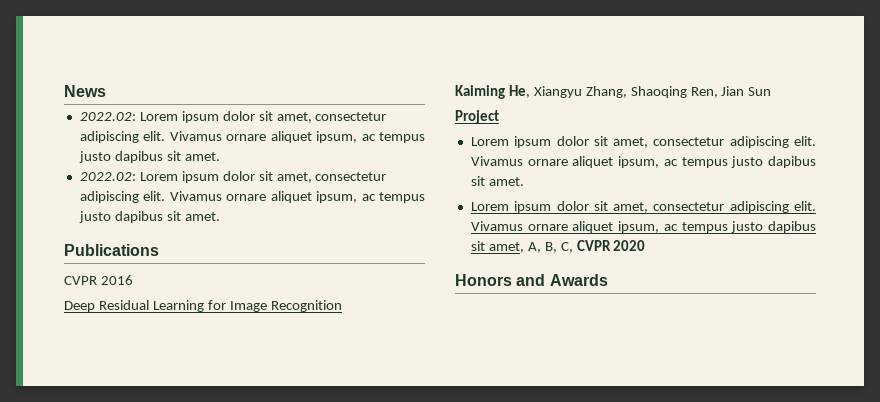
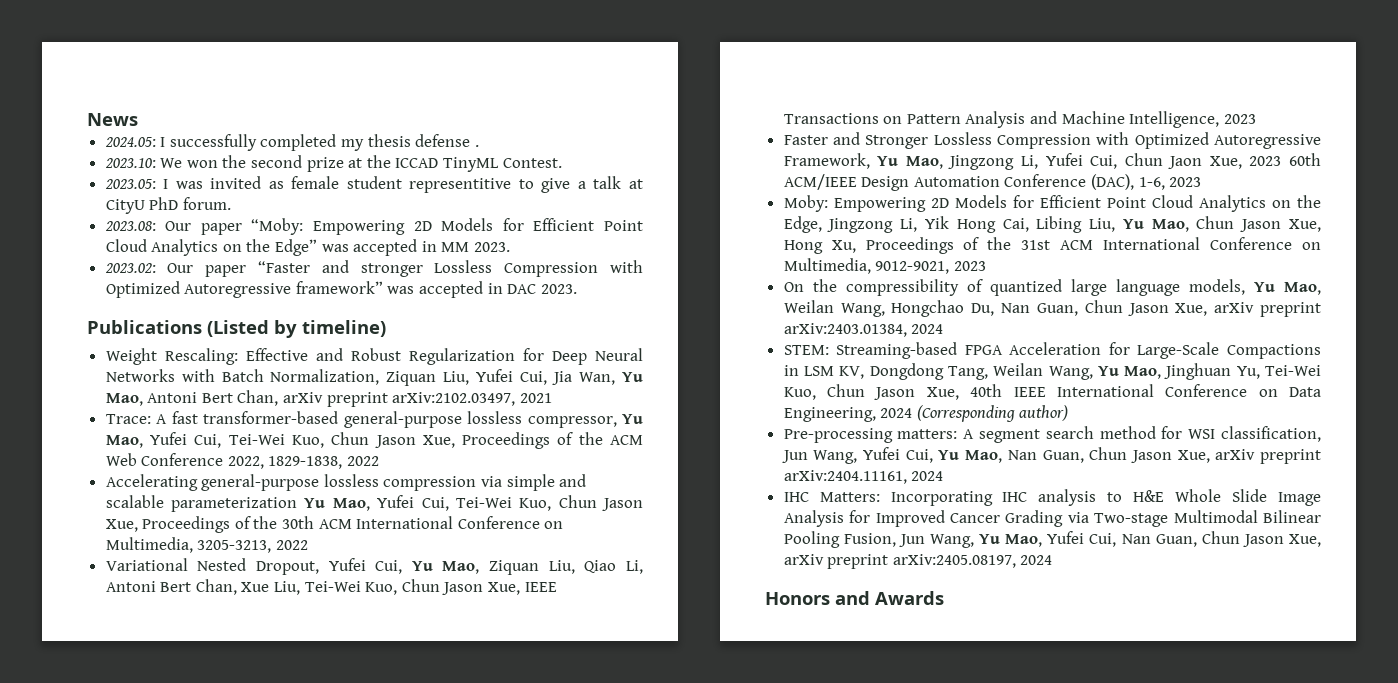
  News
- 2022.02: Lorem ipsum dolor sit amet, consectetur adipiscing elit. Vivamus ornare aliquet ipsum, ac tempus justo dapibus sit amet.
- 2022.02: Lorem ipsum dolor sit amet, consectetur adipiscing elit. Vivamus ornare aliquet ipsum, ac tempus justo dapibus sit amet.
- Publications
- CVPR 2016
- Deep Residual Learning for Image Recognition
- Kaiming He, Xiangyu Zhang, Shaoqing Ren, Jian Sun
- Project
- Lorem ipsum dolor sit amet, consectetur adipiscing elit. Vivamus ornare aliquet ipsum, ac tempus justo dapibus sit amet.
- Lorem ipsum dolor sit amet, consectetur adipiscing elit. Vivamus ornare aliquet ipsum, ac tempus justo dapibus sit amet, A, B, C, CVPR 2020
+ 2024.05: I successfully completed my thesis defense .
+ 2023.10: We won the second prize at the ICCAD TinyML Contest.
+ 2023.05: I was invited as female student representitive to give a talk at CityU PhD forum.
+ 2023.08: Our paper “Moby: Empowering 2D Models for Efficient Point Cloud Analytics on the Edge” was accepted in MM 2023.
+ 2023.02: Our paper “Faster and stronger Lossless Compression with Optimized Autoregressive framework” was accepted in DAC 2023.
+ Publications (Listed by timeline)
+ Weight Rescaling: Effective and Robust Regularization for Deep Neural Networks with Batch Normalization, Ziquan Liu, Yufei Cui, Jia Wan, Yu Mao, Antoni Bert Chan, arXiv preprint arXiv:2102.03497, 2021
+ Trace: A fast transformer-based general-purpose lossless compressor, Yu Mao, Yufei Cui, Tei-Wei Kuo, Chun Jason Xue, Proceedings of the ACM Web Conference 2022, 1829-1838, 2022
+ Accelerating general-purpose lossless compression via simple and scalable parameterization Yu Mao, Yufei Cui, Tei-Wei Kuo, Chun Jason Xue, Proceedings of the 30th ACM International Conference on Multimedia, 3205-3213, 2022
+ Variational Nested Dropout, Yufei Cui, Yu Mao, Ziquan Liu, Qiao Li, Antoni Bert Chan, Xue Liu, Tei-Wei Kuo, Chun Jason Xue, IEEE Transactions on Pattern Analysis and Machine Intelligence, 2023
+ Faster and Stronger Lossless Compression with Optimized Autoregressive Framework, Yu Mao, Jingzong Li, Yufei Cui, Chun Jaon Xue, 2023 60th ACM/IEEE Design Automation Conference (DAC), 1-6, 2023
+ Moby: Empowering 2D Models for Efficient Point Cloud Analytics on the Edge, Jingzong Li, Yik Hong Cai, Libing Liu, Yu Mao, Chun Jason Xue, Hong Xu, Proceedings of the 31st ACM International Conference on Multimedia, 9012-9021, 2023
+ On the compressibility of quantized large language models, Yu Mao, Weilan Wang, Hongchao Du, Nan Guan, Chun Jason Xue, arXiv preprint arXiv:2403.01384, 2024
+ STEM: Streaming-based FPGA Acceleration for Large-Scale Compactions in LSM KV, Dongdong Tang, Weilan Wang, Yu Mao, Jinghuan Yu, Tei-Wei Kuo, Chun Jason Xue, 40th IEEE International Conference on Data Engineering, 2024 (Corresponding author)
+ Pre-processing matters: A segment search method for WSI classification, Jun Wang, Yufei Cui, Yu Mao, Nan Guan, Chun Jason Xue, arXiv preprint arXiv:2404.11161, 2024
+ IHC Matters: Incorporating IHC analysis to H&E Whole Slide Image Analysis for Improved Cancer Grading via Two-stage Multimodal Bilinear Pooling Fusion, Jun Wang, Yu Mao, Yufei Cui, Nan Guan, Chun Jason Xue, arXiv preprint arXiv:2405.08197, 2024

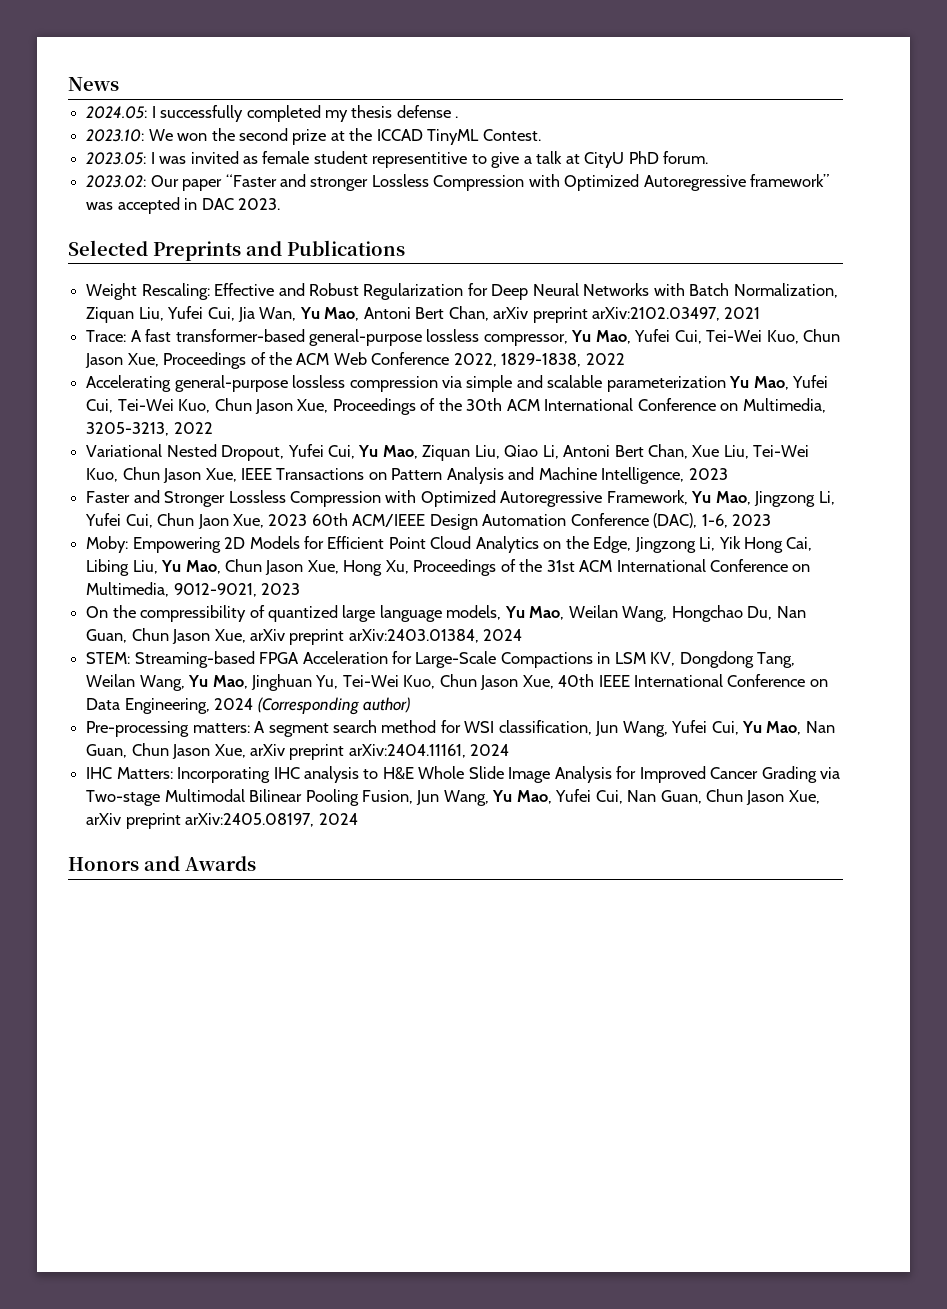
- 2023.08: Our paper “Moby: Empowering 2D Models for Efficient Point Cloud Analytics on the Edge” was accepted in MM 2023.
- Publications (Listed by timeline)
+ Selected Preprints and Publications

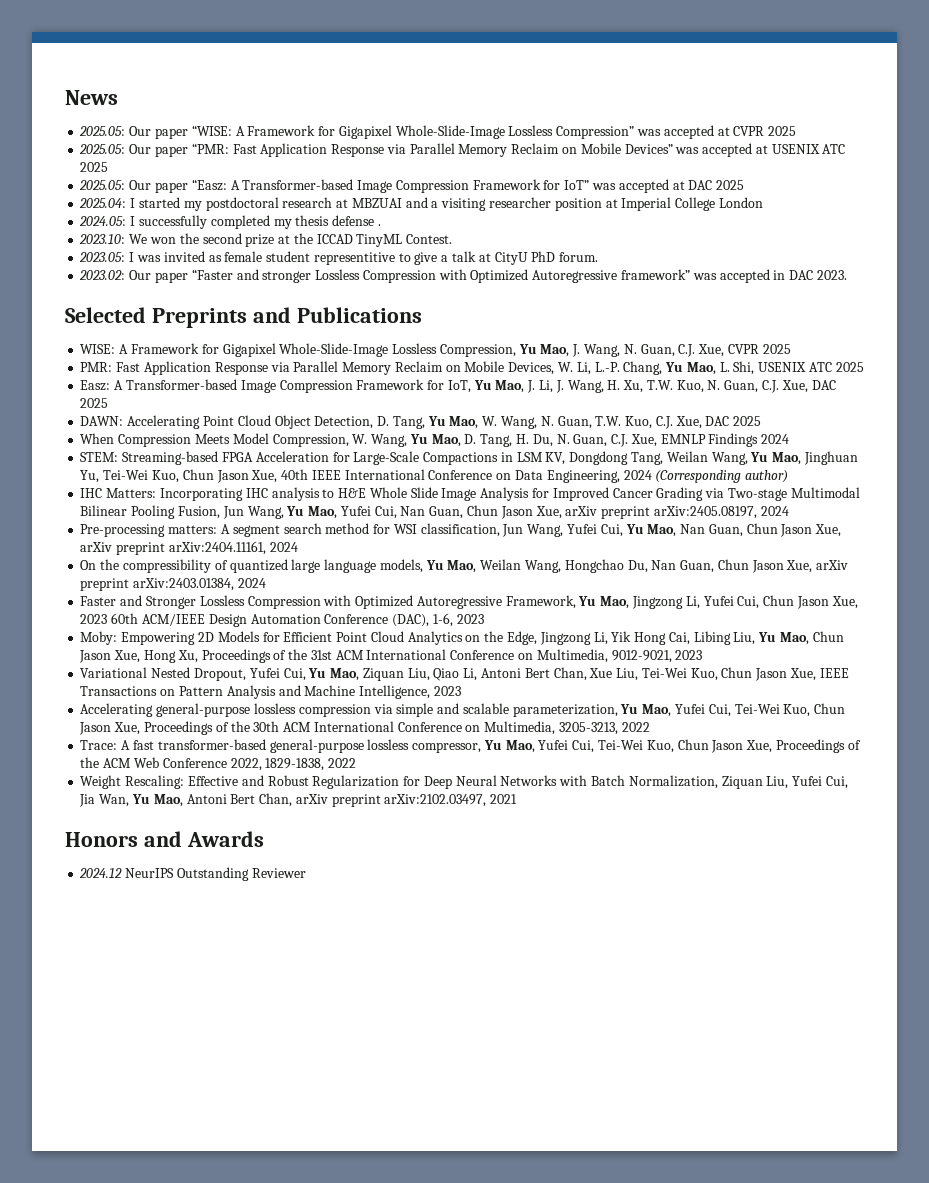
+ 2025.05: Our paper “WISE: A Framework for Gigapixel Whole-Slide-Image Lossless Compression” was accepted at CVPR 2025
+ 2025.05: Our paper “PMR: Fast Application Response via Parallel Memory Reclaim on Mobile Devices” was accepted at USENIX ATC 2025
+ 2025.05: Our paper “Easz: A Transformer-based Image Compression Framework for IoT” was accepted at DAC 2025
+ 2025.04: I started my postdoctoral research at MBZUAI and a visiting researcher position at Imperial College London
- Weight Rescaling: Effective and Robust Regularization for Deep Neural Networks with Batch Normalization, Ziquan Liu, Yufei Cui, Jia Wan, Yu Mao, Antoni Bert Chan, arXiv preprint arXiv:2102.03497, 2021
- Trace: A fast transformer-based general-purpose lossless compressor, Yu Mao, Yufei Cui, Tei-Wei Kuo, Chun Jason Xue, Proceedings of the ACM Web Conference 2022, 1829-1838, 2022
- Accelerating general-purpose lossless compression via simple and scalable parameterization Yu Mao, Yufei Cui, Tei-Wei Kuo, Chun Jason Xue, Proceedings of the 30th ACM International Conference on Multimedia, 3205-3213, 2022
- Variational Nested Dropout, Yufei Cui, Yu Mao, Ziquan Liu, Qiao Li, Antoni Bert Chan, Xue Liu, Tei-Wei Kuo, Chun Jason Xue, IEEE Transactions on Pattern Analysis and Machine Intelligence, 2023
+ WISE: A Framework for Gigapixel Whole-Slide-Image Lossless Compression, Yu Mao, J. Wang, N. Guan, C.J. Xue, CVPR 2025
+ PMR: Fast Application Response via Parallel Memory Reclaim on Mobile Devices, W. Li, L.-P. Chang, Yu Mao, L. Shi, USENIX ATC 2025
+ Easz: A Transformer-based Image Compression Framework for IoT, Yu Mao, J. Li, J. Wang, H. Xu, T.W. Kuo, N. Guan, C.J. Xue, DAC 2025
+ DAWN: Accelerating Point Cloud Object Detection, D. Tang, Yu Mao, W. Wang, N. Guan, T.W. Kuo, C.J. Xue, DAC 2025
+ When Compression Meets Model Compression, W. Wang, Yu Mao, D. Tang, H. Du, N. Guan, C.J. Xue, EMNLP Findings 2024
+ STEM: Streaming-based FPGA Acceleration for Large-Scale Compactions in LSM KV, Dongdong Tang, Weilan Wang, Yu Mao, Jinghuan Yu, Tei-Wei Kuo, Chun Jason Xue, 40th IEEE International Conference on Data Engineering, 2024 (Corresponding author)
+ IHC Matters: Incorporating IHC analysis to H&E Whole Slide Image Analysis for Improved Cancer Grading via Two-stage Multimodal Bilinear Pooling Fusion, Jun Wang, Yu Mao, Yufei Cui, Nan Guan, Chun Jason Xue, arXiv preprint arXiv:2405.08197, 2024
+ Pre-processing matters: A segment search method for WSI classification, Jun Wang, Yufei Cui, Yu Mao, Nan Guan, Chun Jason Xue, arXiv preprint arXiv:2404.11161, 2024
+ On the compressibility of quantized large language models, Yu Mao, Weilan Wang, Hongchao Du, Nan Guan, Chun Jason Xue, arXiv preprint arXiv:2403.01384, 2024
- Faster and Stronger Lossless Compression with Optimized Autoregressive Framework, Yu Mao, Jingzong Li, Yufei Cui, Chun Jaon Xue, 2023 60th ACM/IEEE Design Automation Conference (DAC), 1-6, 2023
+ Faster and Stronger Lossless Compression with Optimized Autoregressive Framework, Yu Mao, Jingzong Li, Yufei Cui, Chun Jason Xue, 2023 60th ACM/IEEE Design Automation Conference (DAC), 1-6, 2023
- On the compressibility of quantized large language models, Yu Mao, Weilan Wang, Hongchao Du, Nan Guan, Chun Jason Xue, arXiv preprint arXiv:2403.01384, 2024
- STEM: Streaming-based FPGA Acceleration for Large-Scale Compactions in LSM KV, Dongdong Tang, Weilan Wang, Yu Mao, Jinghuan Yu, Tei-Wei Kuo, Chun Jason Xue, 40th IEEE International Conference on Data Engineering, 2024 (Corresponding author)
- Pre-processing matters: A segment search method for WSI classification, Jun Wang, Yufei Cui, Yu Mao, Nan Guan, Chun Jason Xue, arXiv preprint arXiv:2404.11161, 2024
- IHC Matters: Incorporating IHC analysis to H&E Whole Slide Image Analysis for Improved Cancer Grading via Two-stage Multimodal Bilinear Pooling Fusion, Jun Wang, Yu Mao, Yufei Cui, Nan Guan, Chun Jason Xue, arXiv preprint arXiv:2405.08197, 2024
+ Variational Nested Dropout, Yufei Cui, Yu Mao, Ziquan Liu, Qiao Li, Antoni Bert Chan, Xue Liu, Tei-Wei Kuo, Chun Jason Xue, IEEE Transactions on Pattern Analysis and Machine Intelligence, 2023
+ Accelerating general-purpose lossless compression via simple and scalable parameterization, Yu Mao, Yufei Cui, Tei-Wei Kuo, Chun Jason Xue, Proceedings of the 30th ACM International Conference on Multimedia, 3205-3213, 2022
+ Trace: A fast transformer-based general-purpose lossless compressor, Yu Mao, Yufei Cui, Tei-Wei Kuo, Chun Jason Xue, Proceedings of the ACM Web Conference 2022, 1829-1838, 2022
+ Weight Rescaling: Effective and Robust Regularization for Deep Neural Networks with Batch Normalization, Ziquan Liu, Yufei Cui, Jia Wan, Yu Mao, Antoni Bert Chan, arXiv preprint arXiv:2102.03497, 2021
+ 2024.12 NeurIPS Outstanding Reviewer

